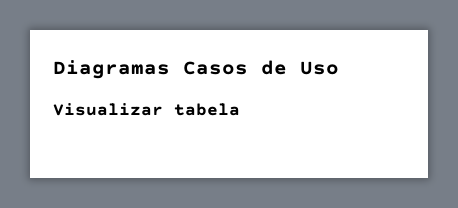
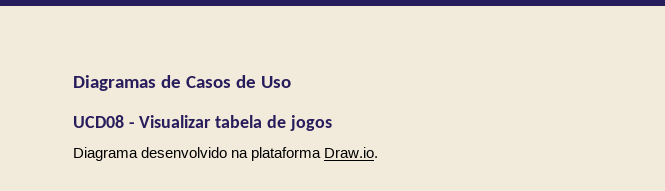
- Diagramas Casos de Uso
+ Diagramas de Casos de Uso
- Visualizar tabela
+ UCD08 - Visualizar tabela de jogos
+ Diagrama desenvolvido na plataforma Draw.io.

